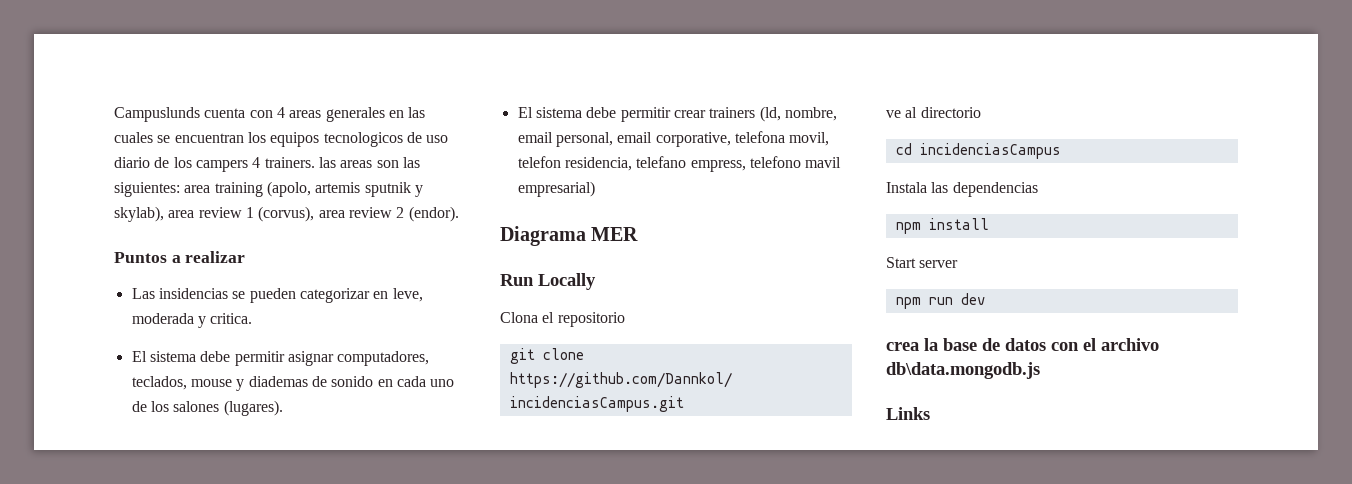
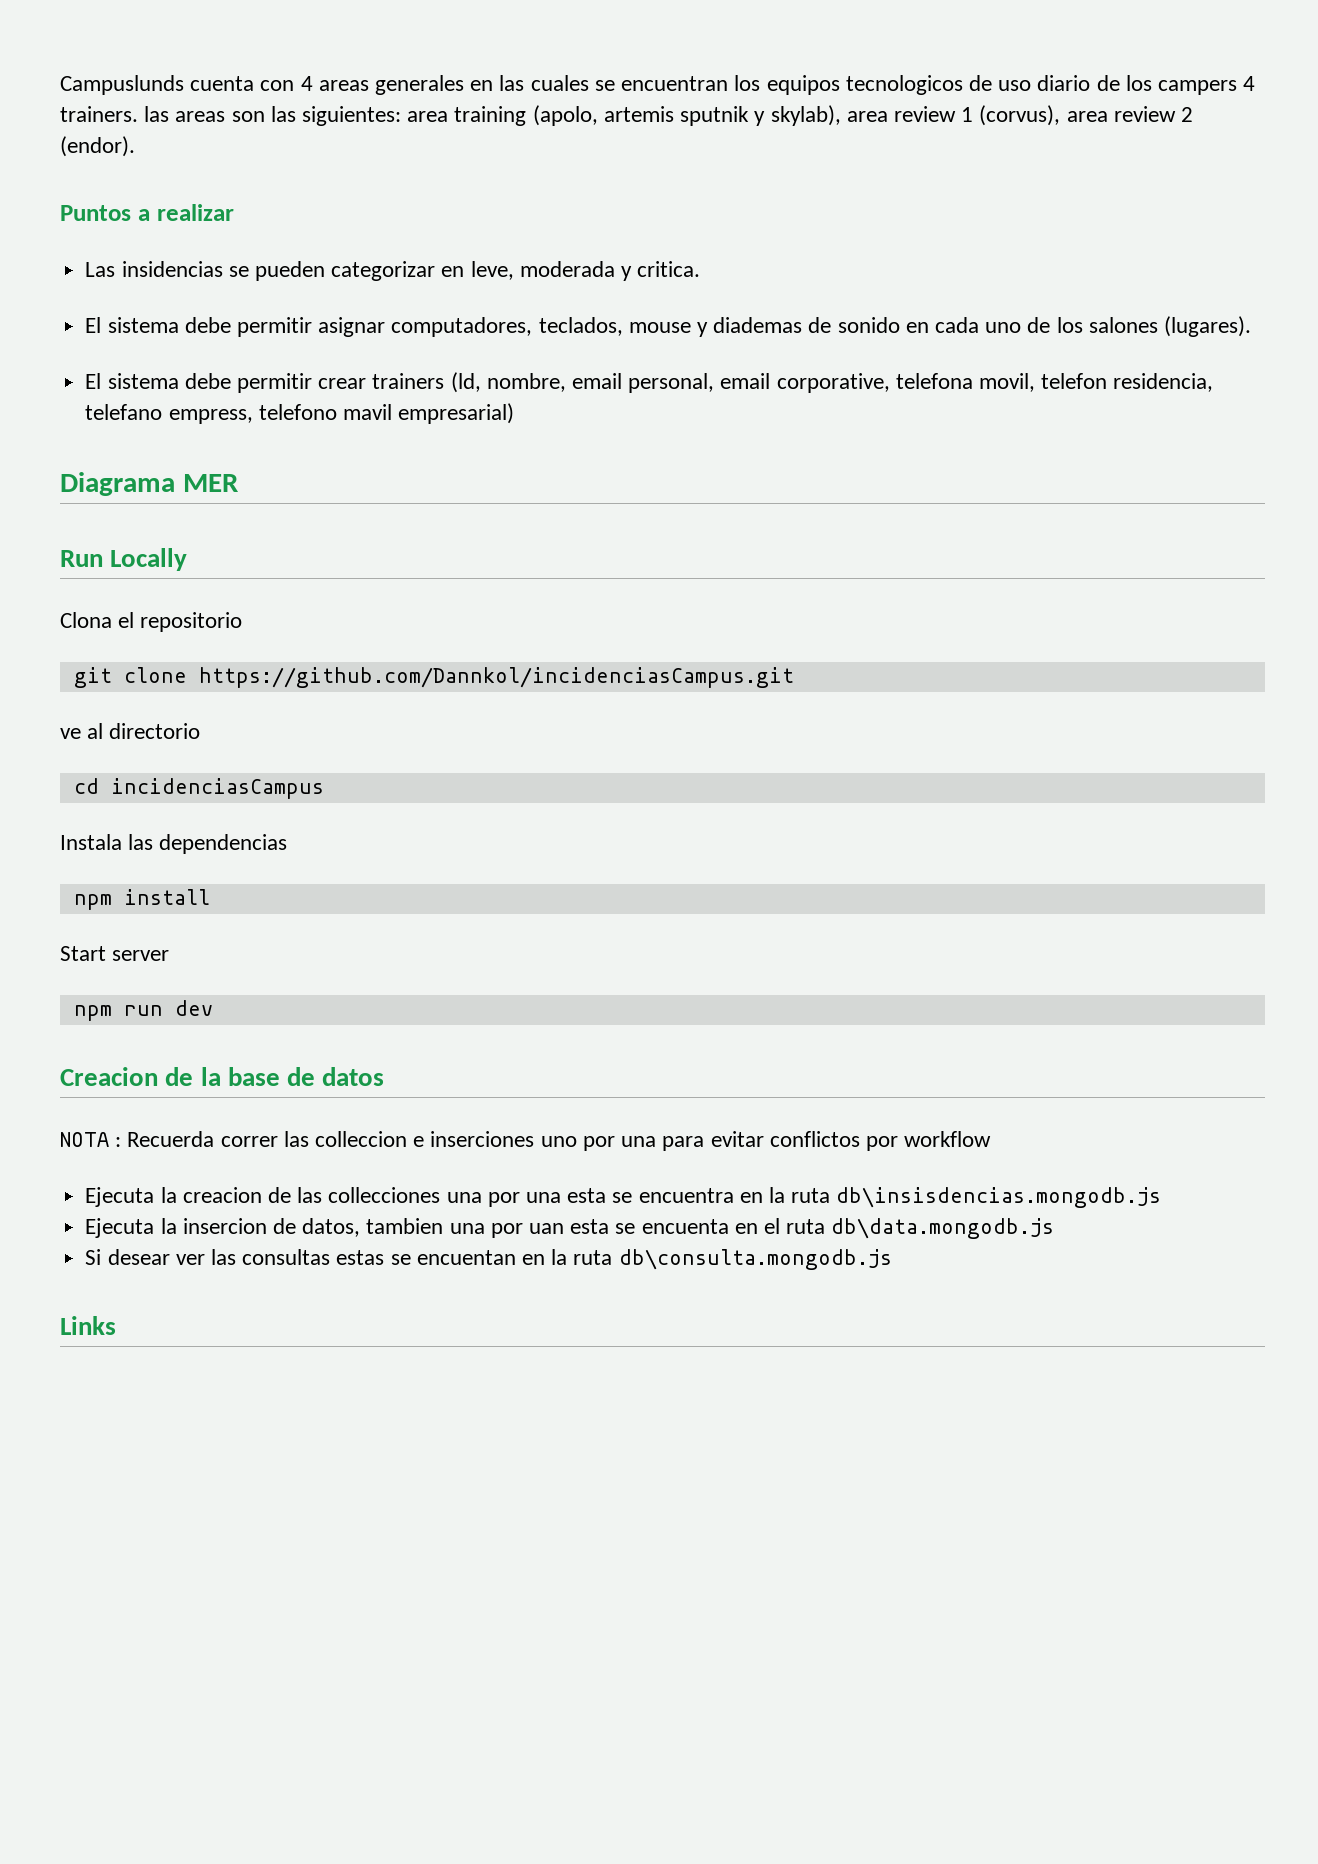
- crea la base de datos con el archivo db\data.mongodb.js
+ Creacion de la base de datos
+ NOTA : Recuerda correr las colleccion e inserciones uno por una para evitar conflictos por workflow
+ Ejecuta la creacion de las collecciones una por una esta se encuentra en la ruta db\insisdencias.mongodb.js
+ Ejecuta la insercion de datos, tambien una por uan esta se encuenta en el ruta db\data.mongodb.js
+ Si desear ver las consultas estas se encuentan en la ruta db\consulta.mongodb.js

